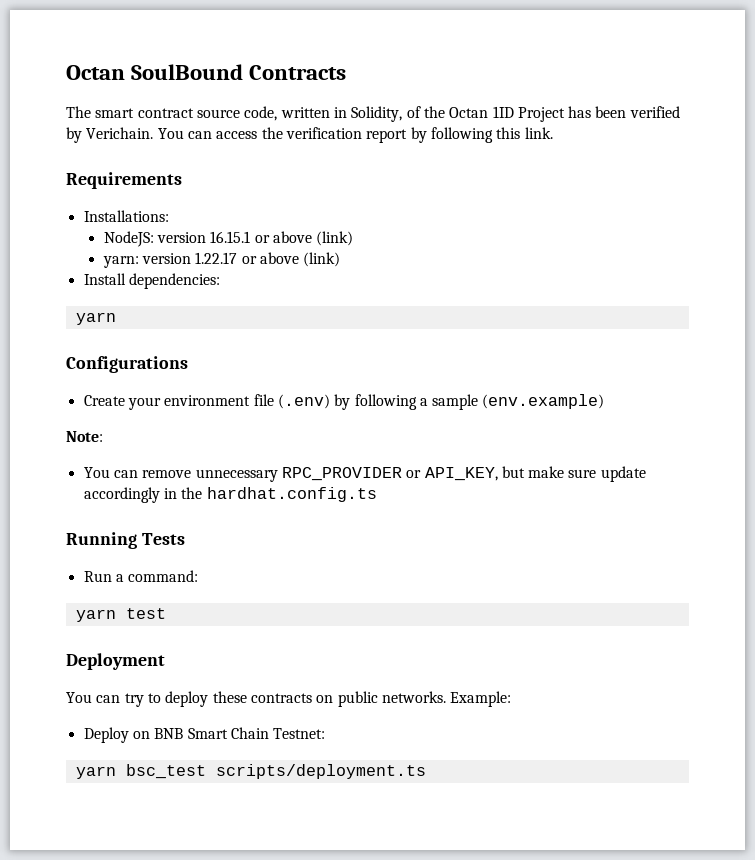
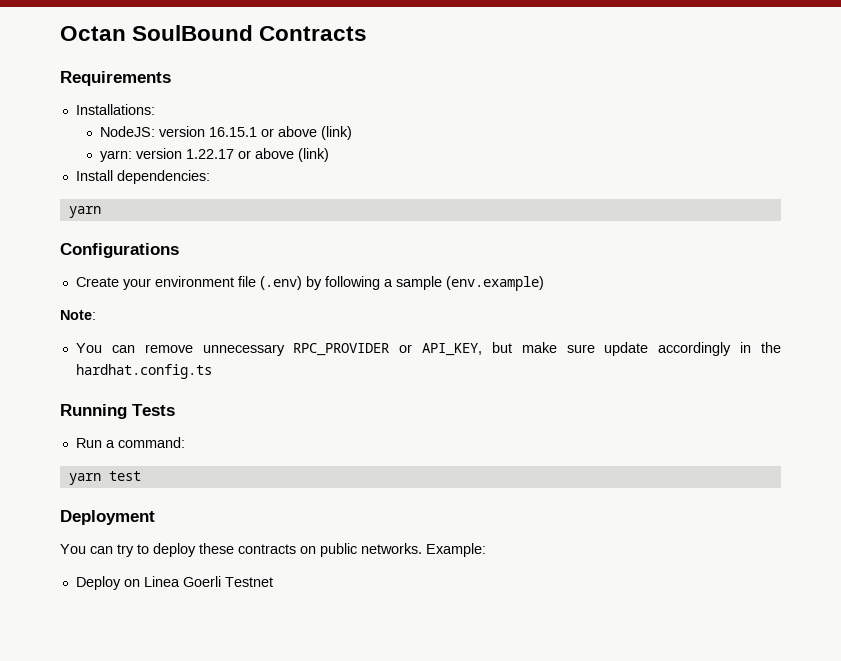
- The smart contract source code, written in Solidity, of the Octan 1ID Project has been verified by Verichain. You can access the verification report by following this link.
- Deploy on BNB Smart Chain Testnet:
- yarn bsc_test scripts/deployment.ts
+ Deploy on Linea Goerli Testnet

